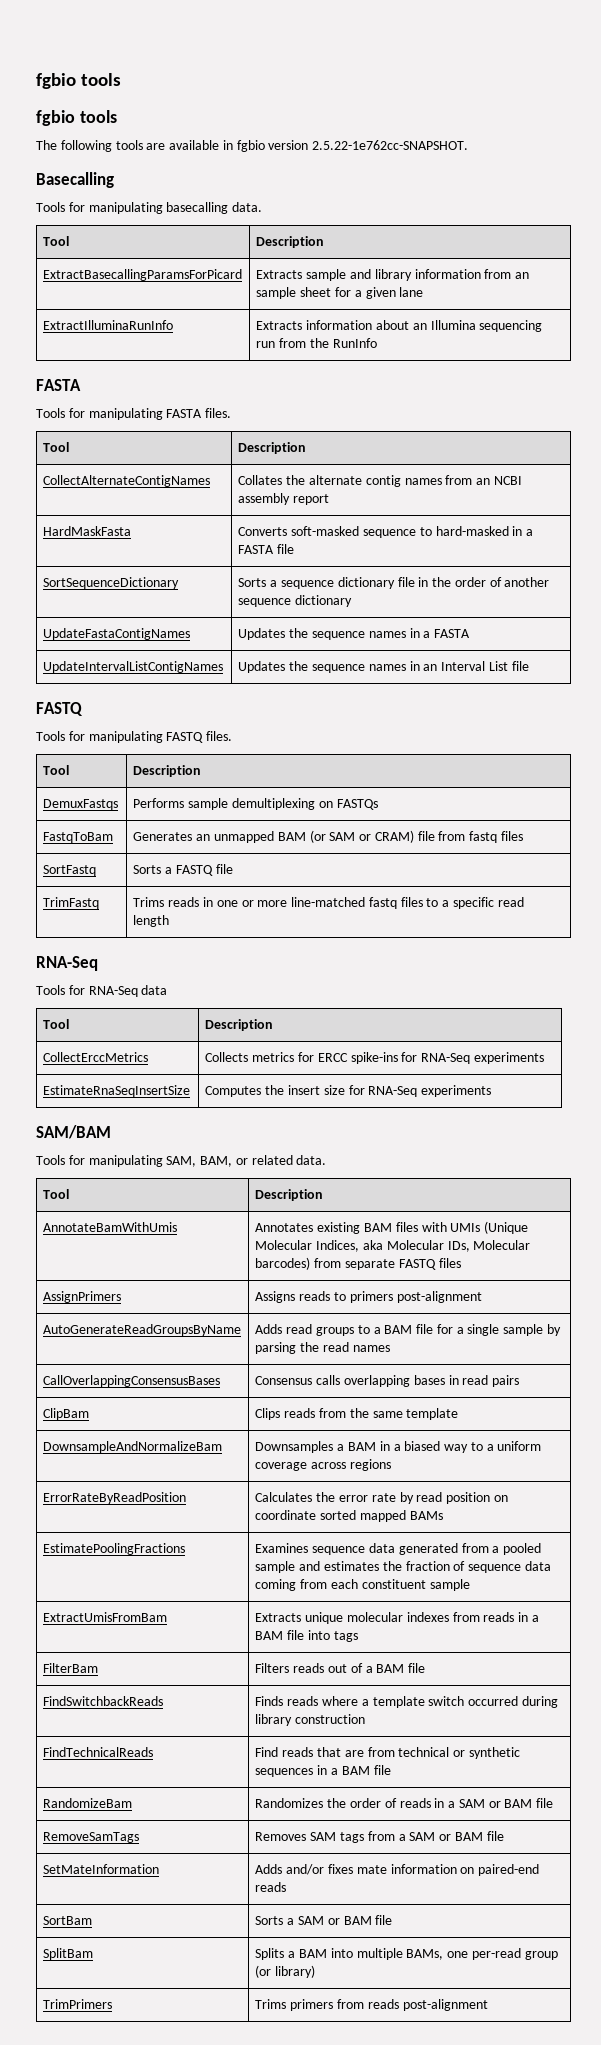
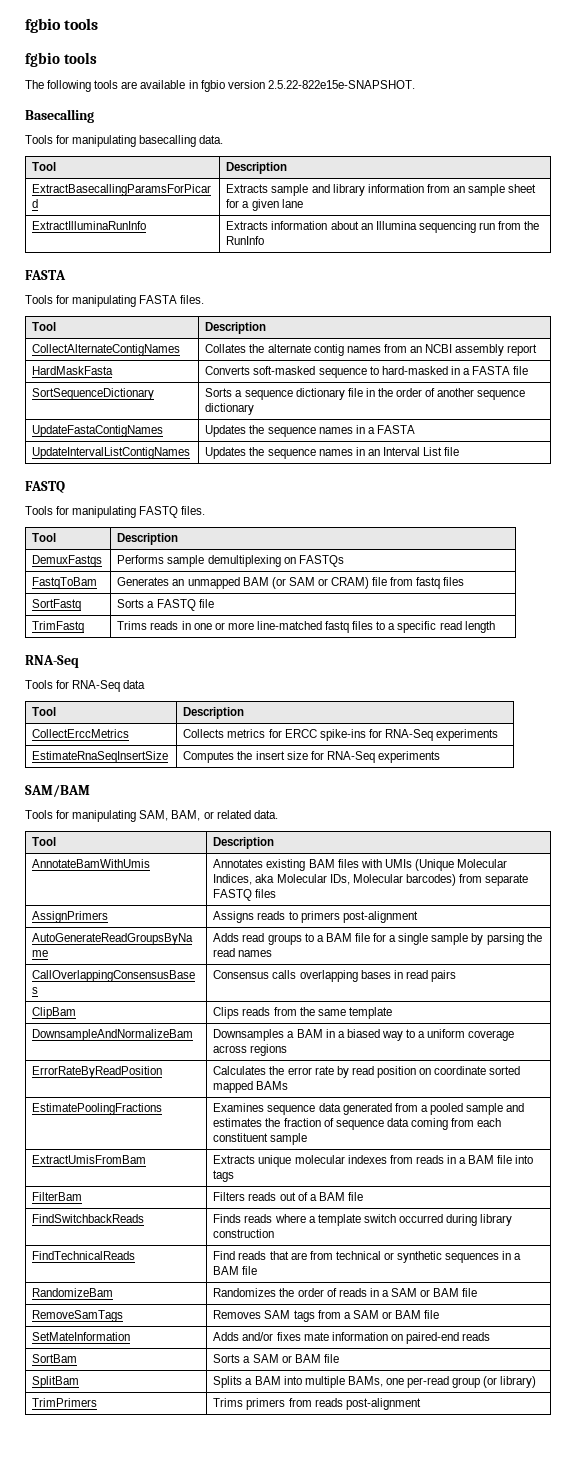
- The following tools are available in fgbio version 2.5.22-1e762cc-SNAPSHOT.
+ The following tools are available in fgbio version 2.5.22-822e15e-SNAPSHOT.

